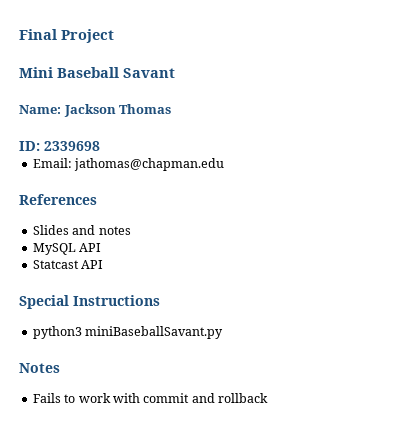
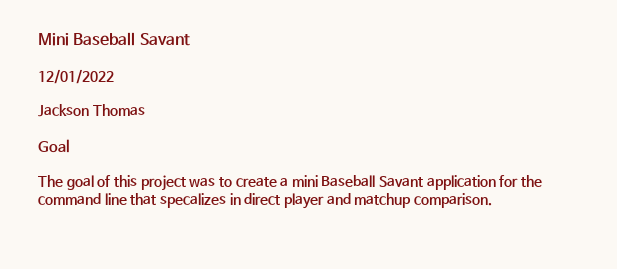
- Final Project
- Name: Jackson Thomas
+ 12/01/2022
+ Jackson Thomas
- ID: 2339698
- Email: jathomas@chapman.edu
- References
- Slides and notes
- MySQL API
- Statcast API
- Special Instructions
- python3 miniBaseballSavant.py
- Notes
- Fails to work with commit and rollback
+ Goal
+ The goal of this project was to create a mini Baseball Savant application for the command line that specalizes in direct player and matchup comparison.

